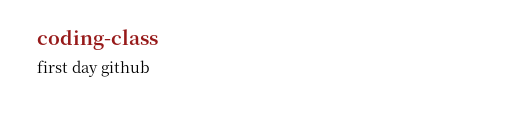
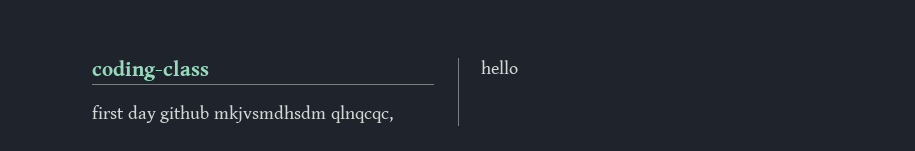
- first day github
+ first day github mkjvsmdhsdm qlnqcqc, hello

